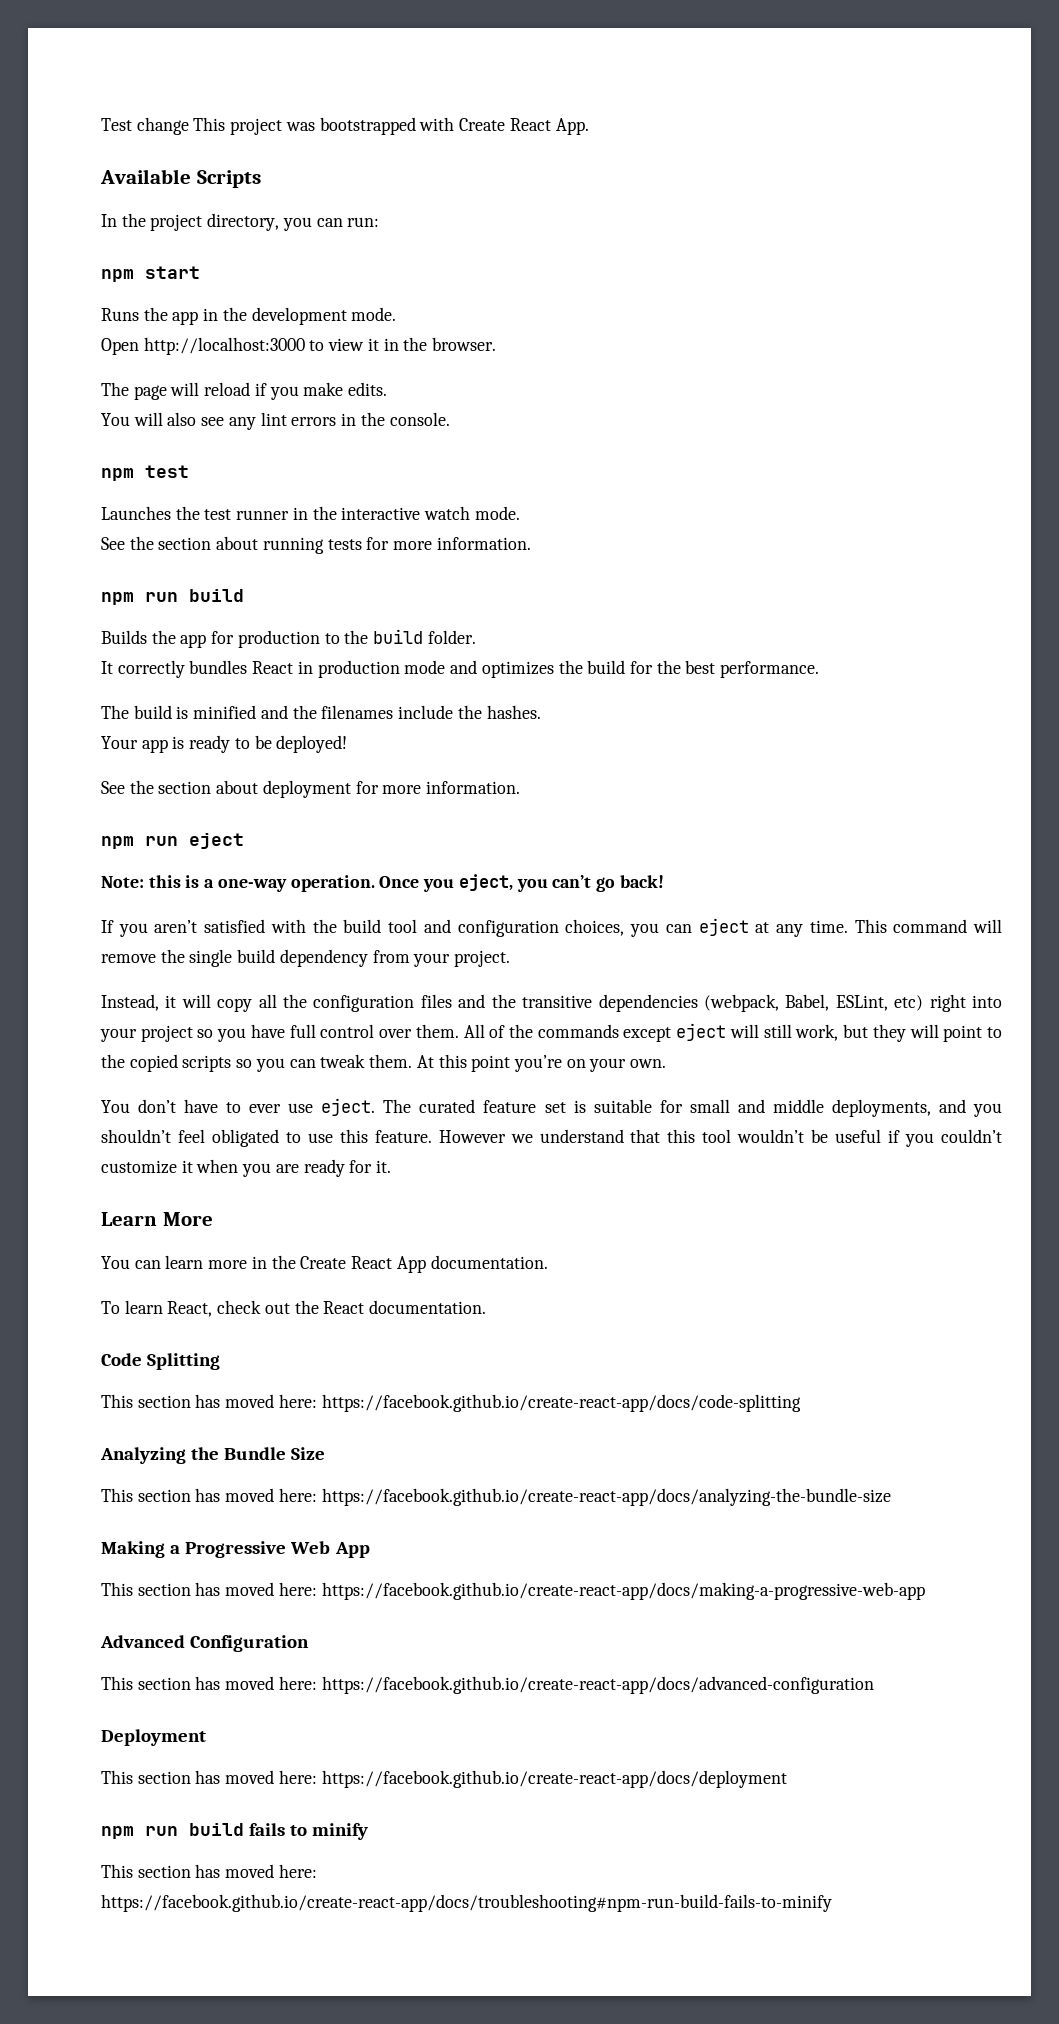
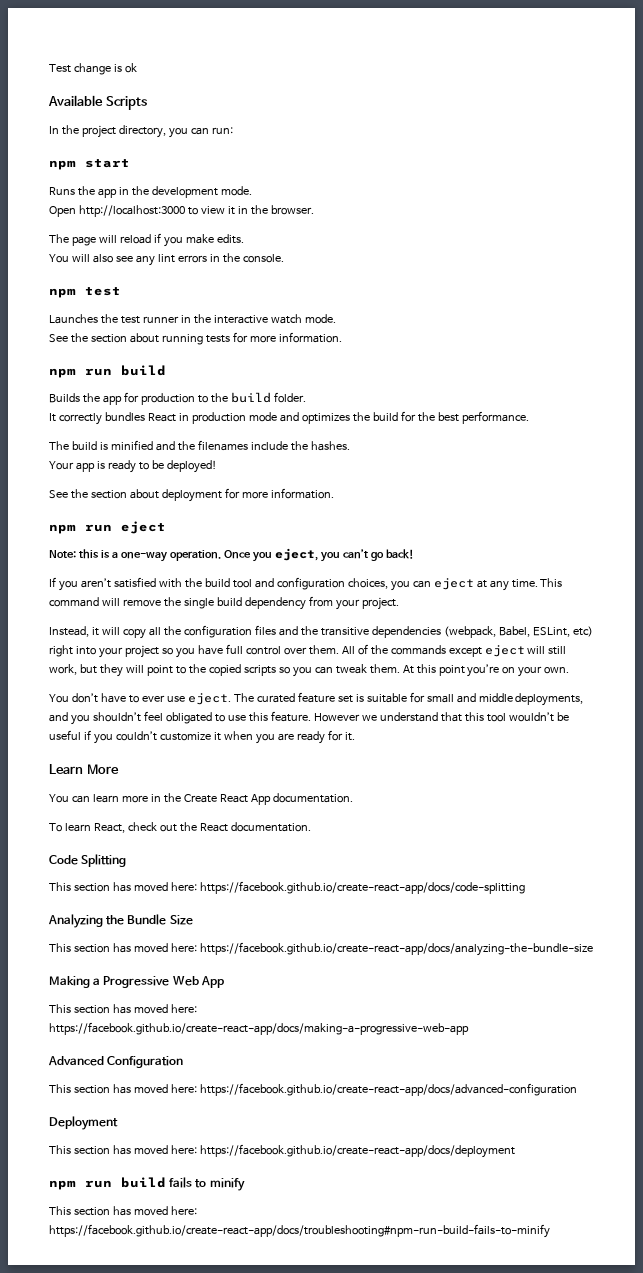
- Test change This project was bootstrapped with Create React App.
+ Test change is ok

